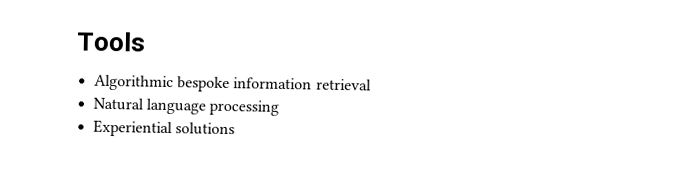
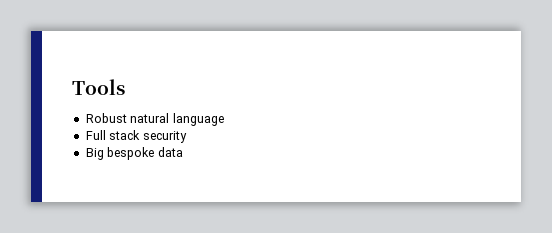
- Algorithmic bespoke information retrieval
- Natural language processing
- Experiential solutions
+ Robust natural language
+ Full stack security
+ Big bespoke data

